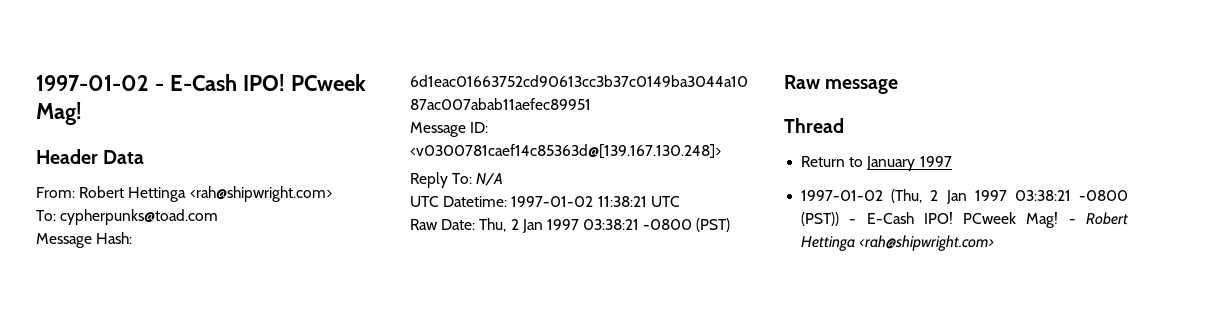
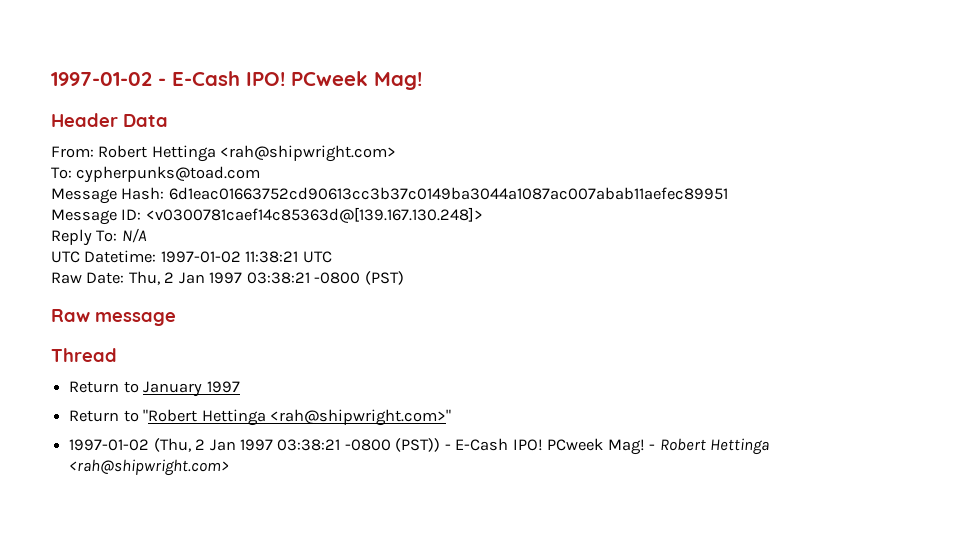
+ Return to "Robert Hettinga <rah@shipwright.com>"

